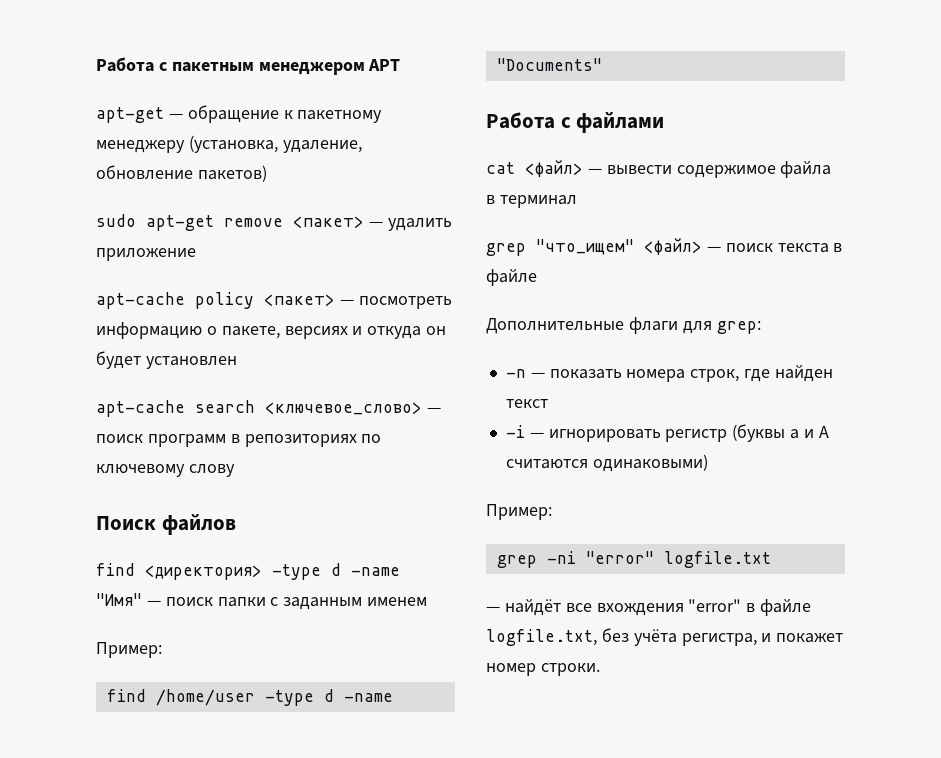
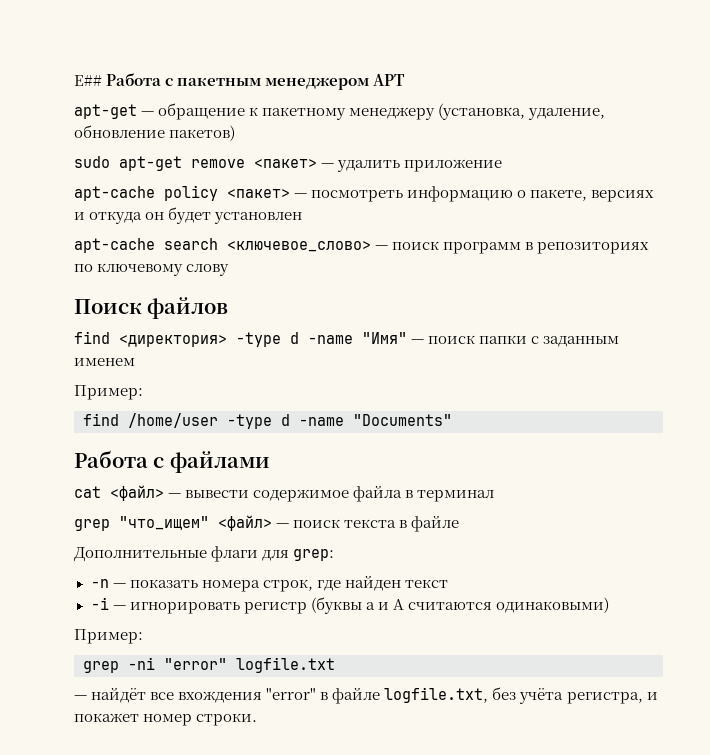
- Работа с пакетным менеджером APT
+ E## Работа с пакетным менеджером APT

